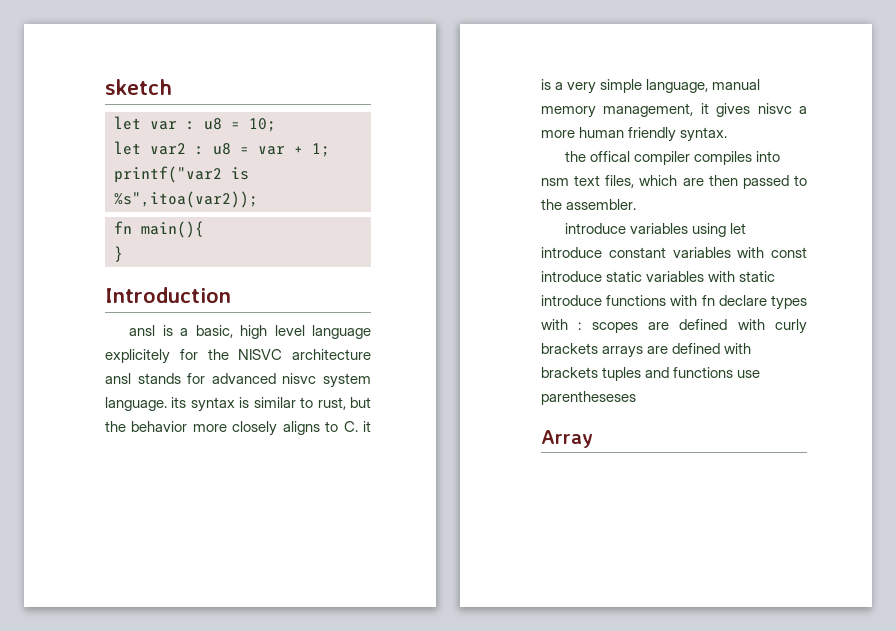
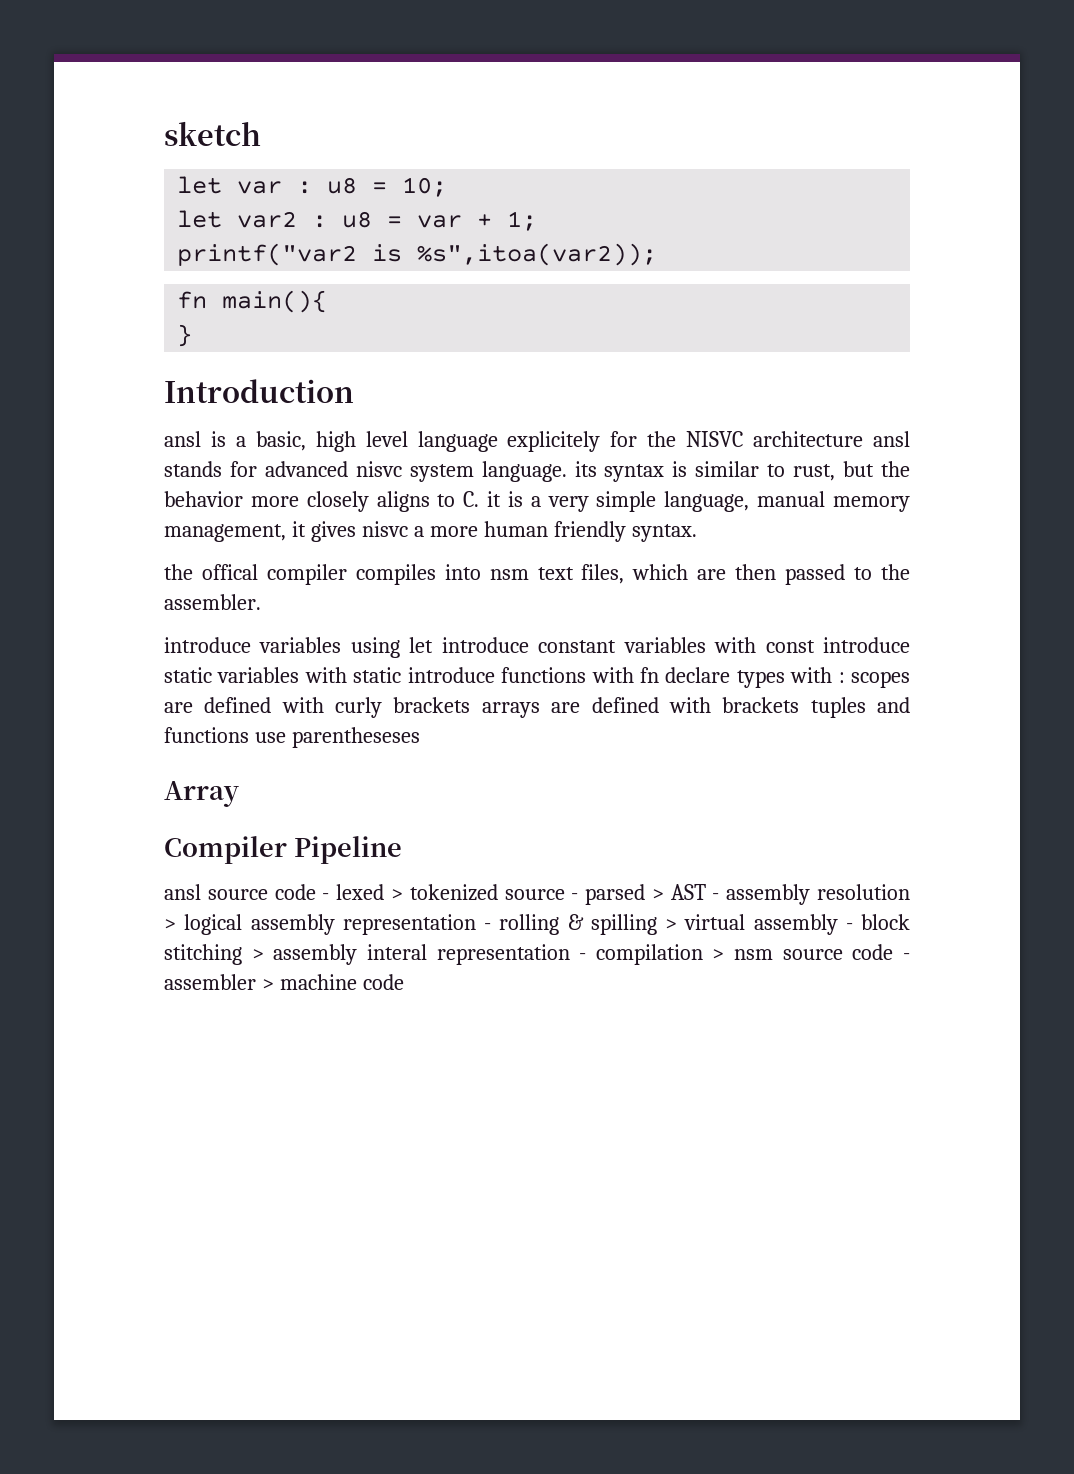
+ Compiler Pipeline
+ ansl source code - lexed > tokenized source - parsed > AST - assembly resolution > logical assembly representation - rolling & spilling > virtual assembly - block stitching > assembly interal representation - compilation > nsm source code - assembler > machine code

